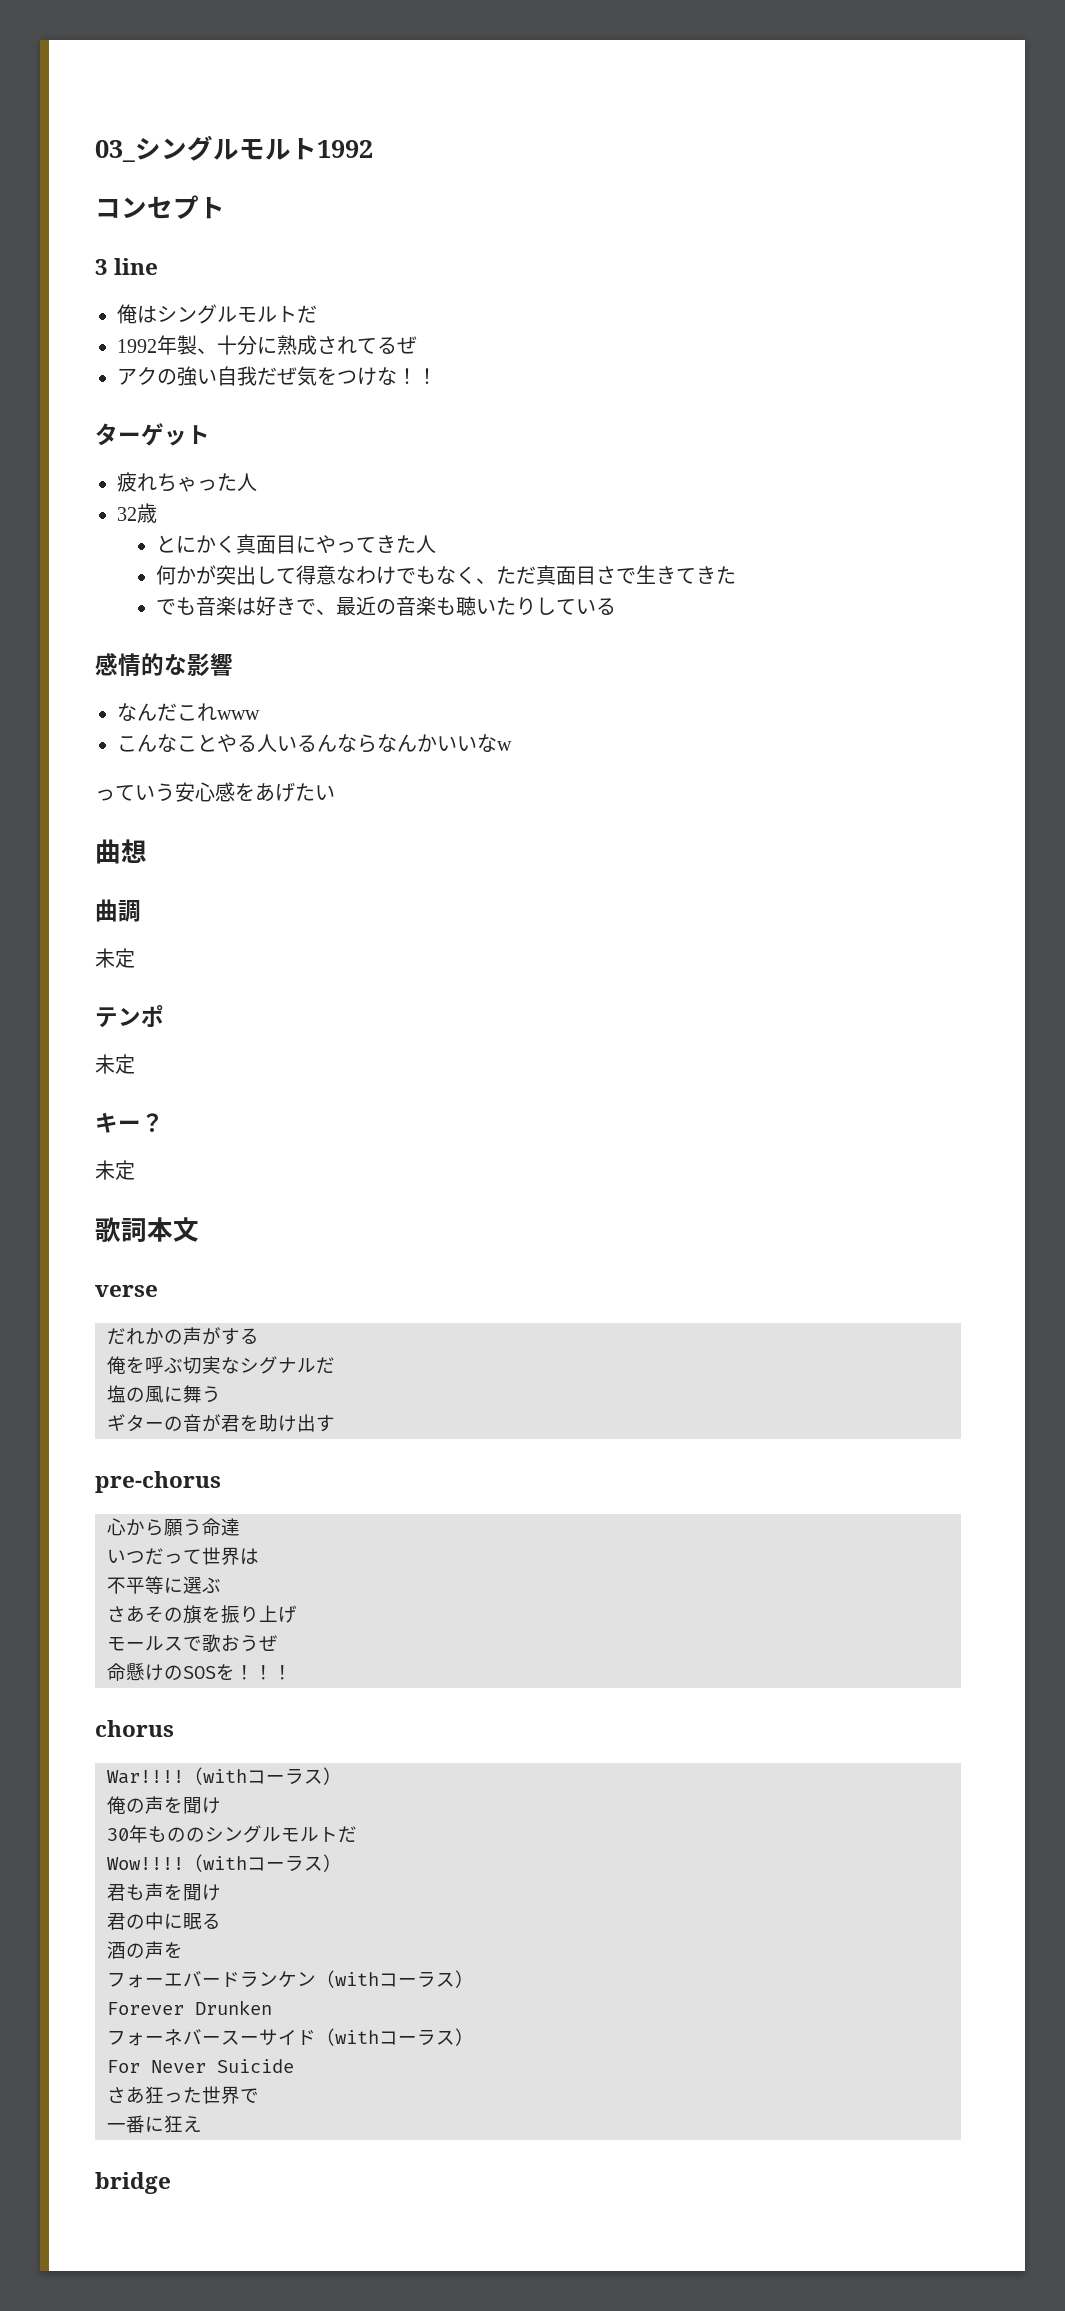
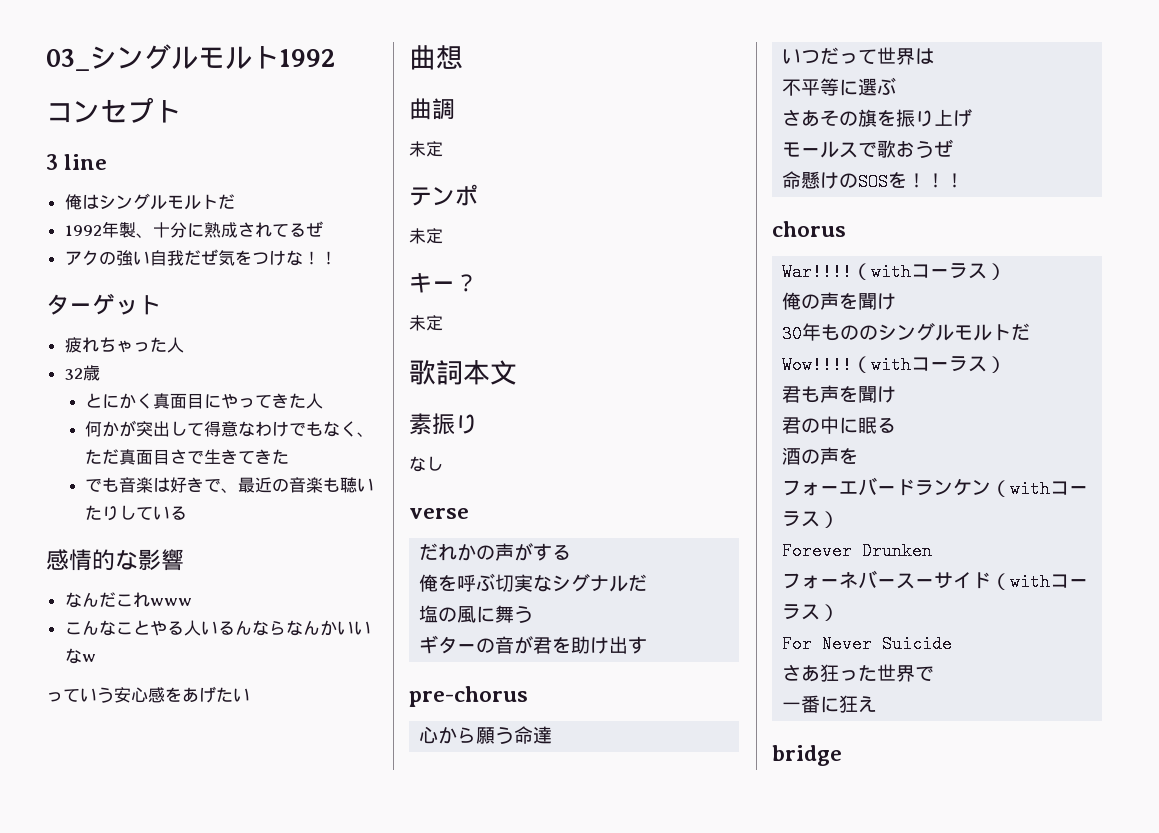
+ 素振り
+ なし

